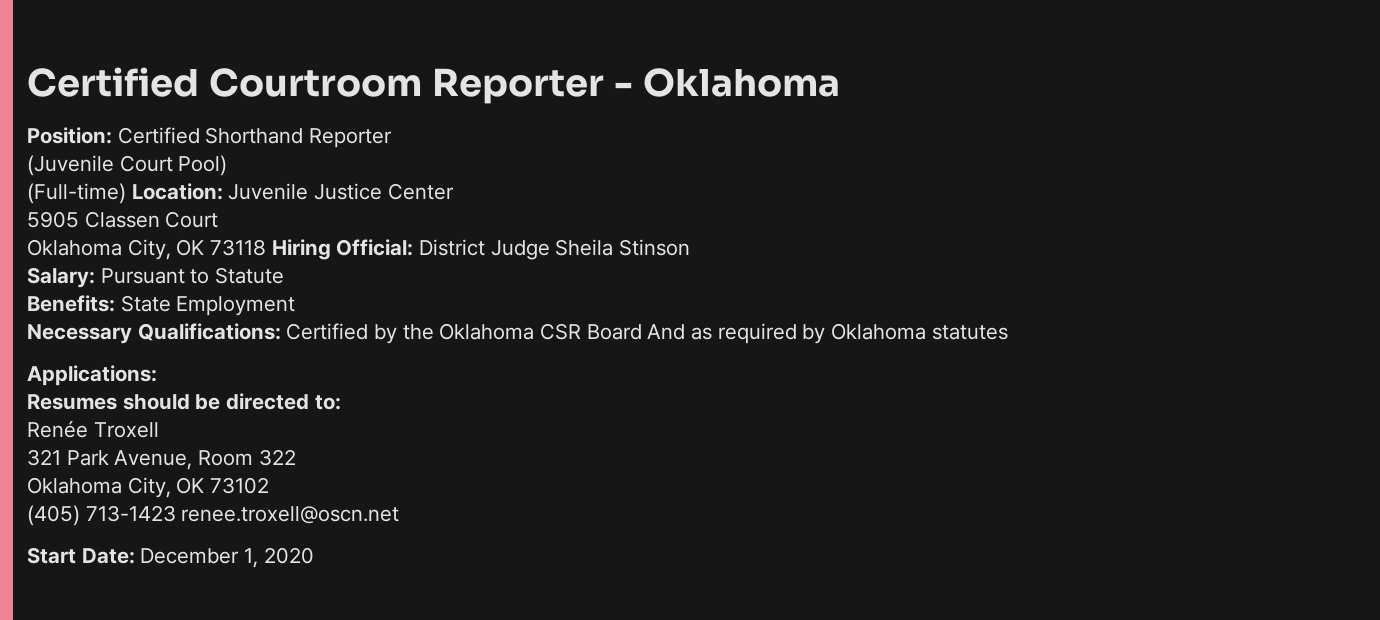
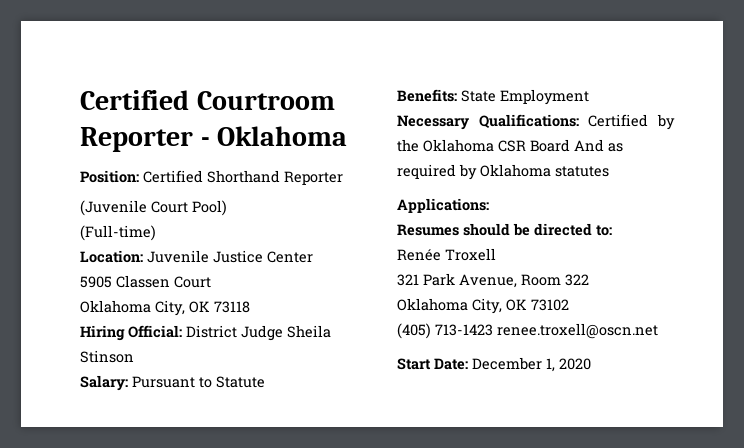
- (Full-time) Location: Juvenile Justice Center
+ (Full-time)
+ Location: Juvenile Justice Center
- Oklahoma City, OK 73118 Hiring Official: District Judge Sheila Stinson
+ Oklahoma City, OK 73118
+ Hiring Official: District Judge Sheila Stinson

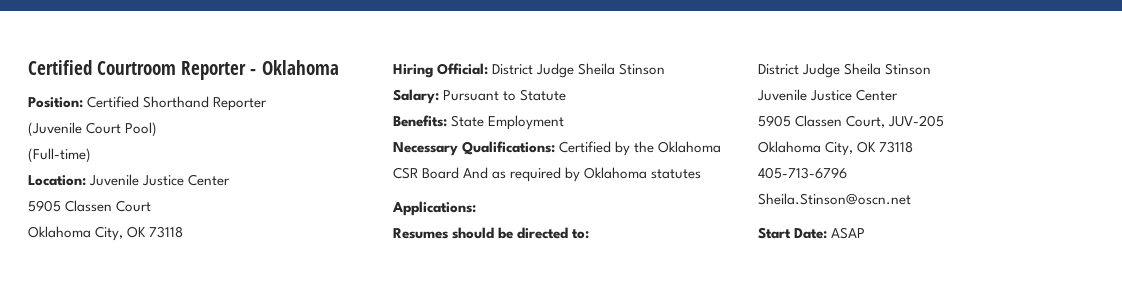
  Resumes should be directed to:
- Renée Troxell
- 321 Park Avenue, Room 322
- Oklahoma City, OK 73102
- (405) 713-1423 renee.troxell@oscn.net
+ District Judge Sheila Stinson
+ Juvenile Justice Center
+ 5905 Classen Court, JUV-205
+ Oklahoma City, OK 73118
+ 405-713-6796
+ Sheila.Stinson@oscn.net
- Start Date: December 1, 2020
+ Start Date: ASAP

